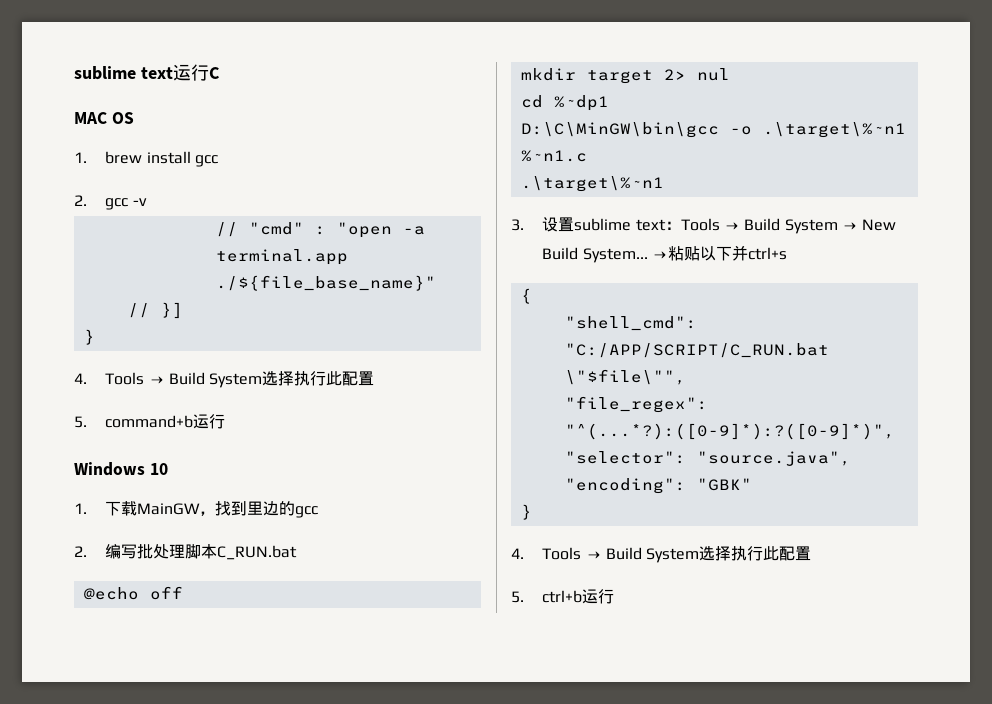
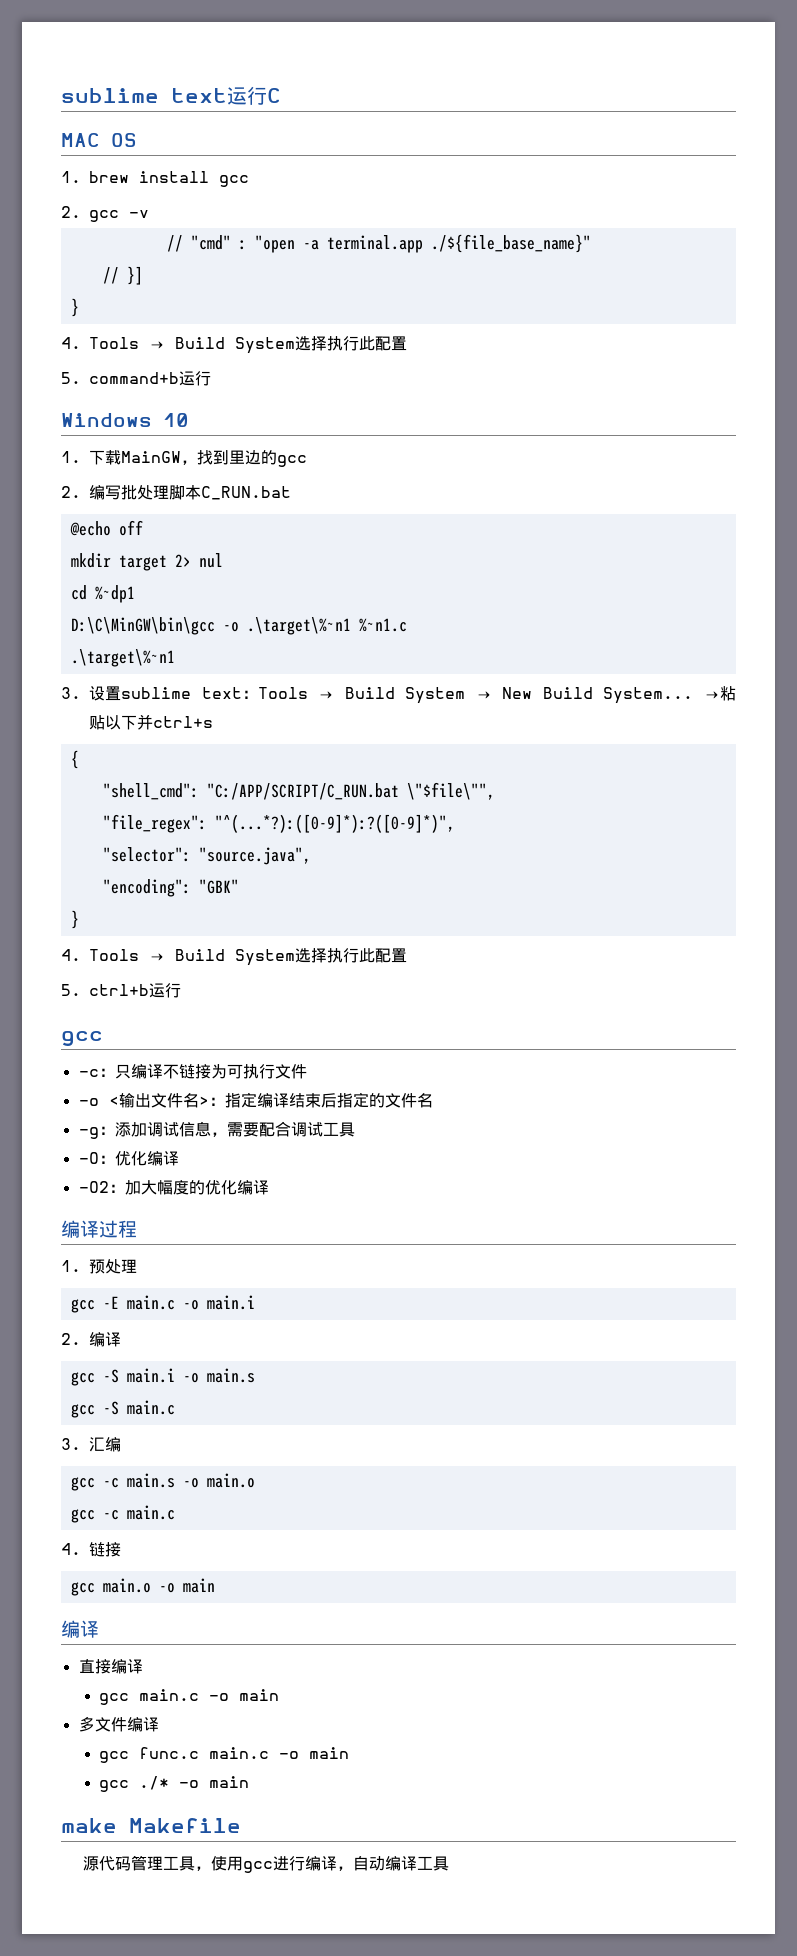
  5. ctrl+b运行
+ gcc
+ -c：只编译不链接为可执行文件
+ -o <输出文件名>：指定编译结束后指定的文件名
+ -g：添加调试信息，需要配合调试工具
+ -O：优化编译
+ -O2：加大幅度的优化编译
+ 编译过程
+ 1.预处理
+ gcc -E main.c -o main.i
+ 2.编译
+ gcc -S main.i -o main.s
+ gcc -S main.c
+ 3.汇编
+ gcc -c main.s -o main.o
+ gcc -c main.c
+ 4.链接
+ gcc main.o -o main
+ 编译
+ 直接编译
+ gcc main.c -o main
+ 多文件编译
+ gcc func.c main.c -o main
+ gcc ./* -o main
+ make Makefile
+ 源代码管理工具，使用gcc进行编译，自动编译工具

